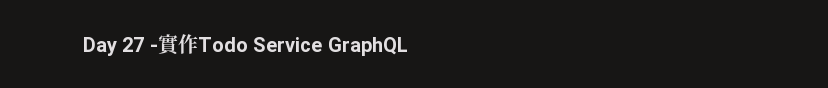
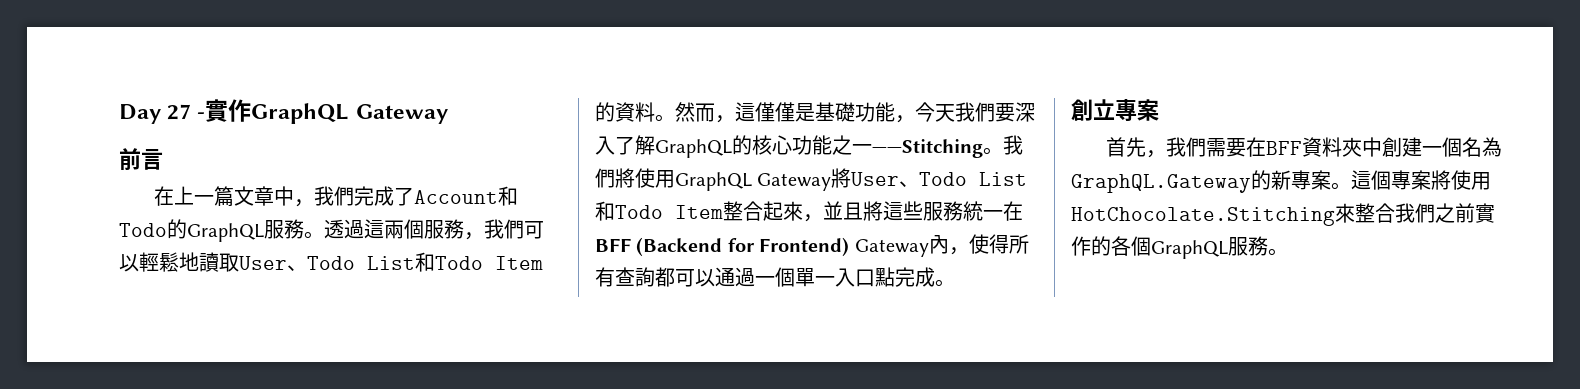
- Day 27 -實作Todo Service GraphQL
+ Day 27 -實作GraphQL Gateway
+ 前言
+ 在上一篇文章中，我們完成了Account和Todo的GraphQL服務。透過這兩個服務，我們可以輕鬆地讀取User、Todo List和Todo Item的資料。然而，這僅僅是基礎功能，今天我們要深入了解GraphQL的核心功能之一——Stitching。我們將使用GraphQL Gateway將User、Todo List和Todo Item整合起來，並且將這些服務統一在BFF (Backend for Frontend) Gateway內，使得所有查詢都可以通過一個單一入口點完成。
+ 創立專案
+ 首先，我們需要在BFF資料夾中創建一個名為GraphQL.Gateway的新專案。這個專案將使用HotChocolate.Stitching來整合我們之前實作的各個GraphQL服務。

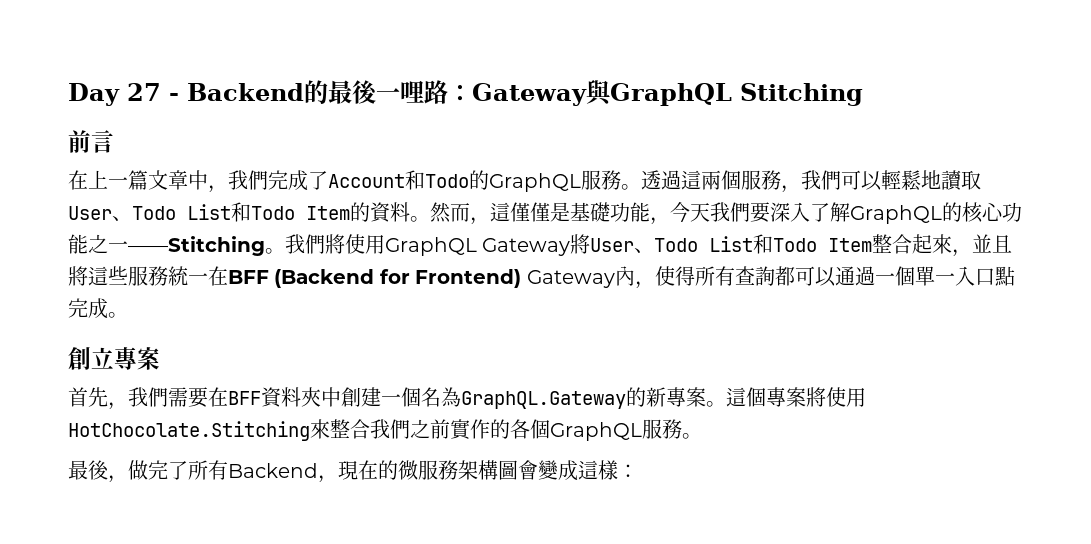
- Day 27 -實作GraphQL Gateway
+ Day 27 - Backend的最後一哩路：Gateway與GraphQL Stitching
+ 最後，做完了所有Backend，現在的微服務架構圖會變成這樣：

